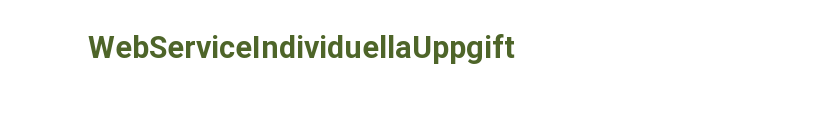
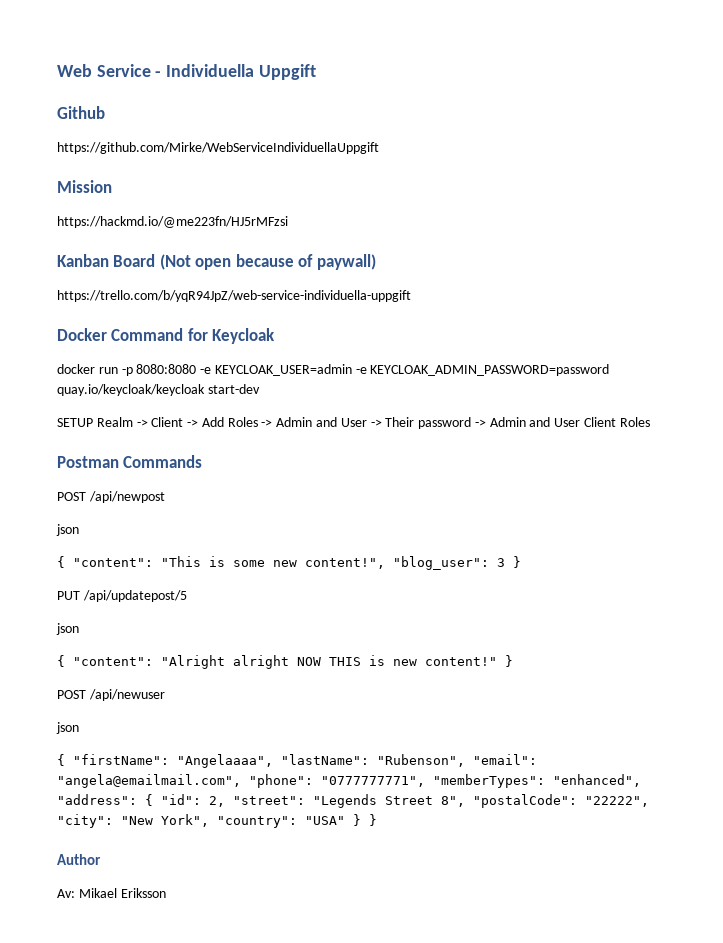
- WebServiceIndividuellaUppgift
+ Web Service - Individuella Uppgift
+ Github
+ https://github.com/Mirke/WebServiceIndividuellaUppgift
+ Mission
+ https://hackmd.io/@me223fn/HJ5rMFzsi
+ Kanban Board (Not open because of paywall)
+ https://trello.com/b/yqR94JpZ/web-service-individuella-uppgift
+ Docker Command for Keycloak
+ docker run -p 8080:8080 -e KEYCLOAK_USER=admin -e KEYCLOAK_ADMIN_PASSWORD=password quay.io/keycloak/keycloak start-dev
+ SETUP Realm -> Client -> Add Roles -> Admin and User -> Their password -> Admin and User Client Roles
+ Postman Commands
+ POST /api/newpost
+ json
+ { "content": "This is some new content!", "blog_user": 3 }
+ PUT /api/updatepost/5
+ json
+ { "content": "Alright alright NOW THIS is new content!" }
+ POST /api/newuser
+ json
+ { "firstName": "Angelaaaa", "lastName": "Rubenson", "email": "angela@emailmail.com", "phone": "0777777771", "memberTypes": "enhanced", "address": { "id": 2, "street": "Legends Street 8", "postalCode": "22222", "city": "New York", "country": "USA" } }
+ Author
+ Av: Mikael Eriksson

